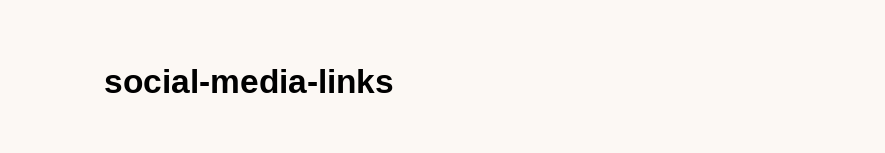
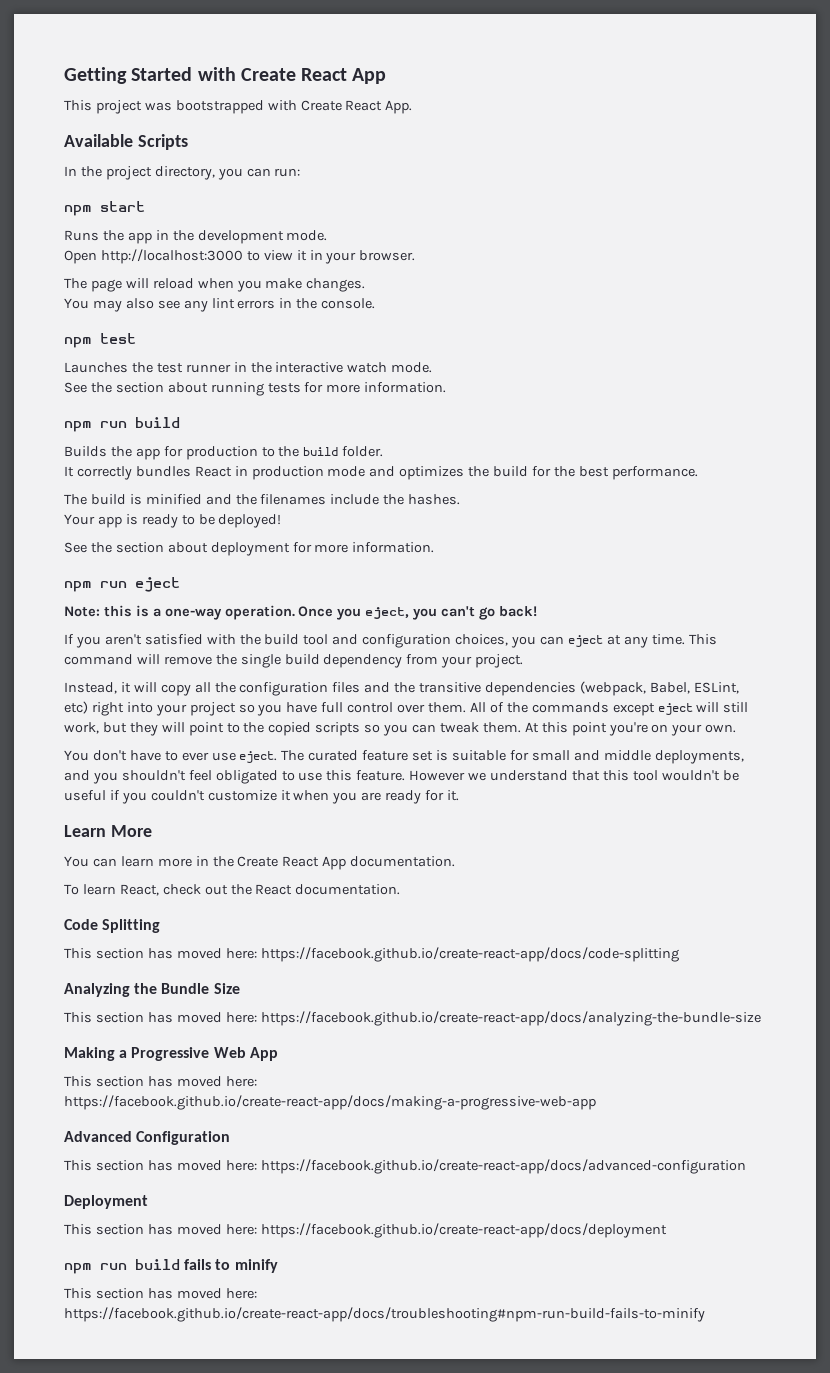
- social-media-links
+ Getting Started with Create React App
+ This project was bootstrapped with Create React App.
+ Available Scripts
+ In the project directory, you can run:
+ npm start
+ Runs the app in the development mode.
+ Open http://localhost:3000 to view it in your browser.
+ The page will reload when you make changes.
+ You may also see any lint errors in the console.
+ npm test
+ Launches the test runner in the interactive watch mode.
+ See the section about running tests for more information.
+ npm run build
+ Builds the app for production to the build folder.
+ It correctly bundles React in production mode and optimizes the build for the best performance.
+ The build is minified and the filenames include the hashes.
+ Your app is ready to be deployed!
+ See the section about deployment for more information.
+ npm run eject
+ Note: this is a one-way operation. Once you eject, you can't go back!
+ If you aren't satisfied with the build tool and configuration choices, you can eject at any time. This command will remove the single build dependency from your project.
+ Instead, it will copy all the configuration files and the transitive dependencies (webpack, Babel, ESLint, etc) right into your project so you have full control over them. All of the commands except eject will still work, but they will point to the copied scripts so you can tweak them. At this point you're on your own.
+ You don't have to ever use eject. The curated feature set is suitable for small and middle deployments, and you shouldn't feel obligated to use this feature. However we understand that this tool wouldn't be useful if you couldn't customize it when you are ready for it.
+ Learn More
+ You can learn more in the Create React App documentation.
+ To learn React, check out the React documentation.
+ Code Splitting
+ This section has moved here: https://facebook.github.io/create-react-app/docs/code-splitting
+ Analyzing the Bundle Size
+ This section has moved here: https://facebook.github.io/create-react-app/docs/analyzing-the-bundle-size
+ Making a Progressive Web App
+ This section has moved here: https://facebook.github.io/create-react-app/docs/making-a-progressive-web-app
+ Advanced Configuration
+ This section has moved here: https://facebook.github.io/create-react-app/docs/advanced-configuration
+ Deployment
+ This section has moved here: https://facebook.github.io/create-react-app/docs/deployment
+ npm run build fails to minify
+ This section has moved here: https://facebook.github.io/create-react-app/docs/troubleshooting#npm-run-build-fails-to-minify

